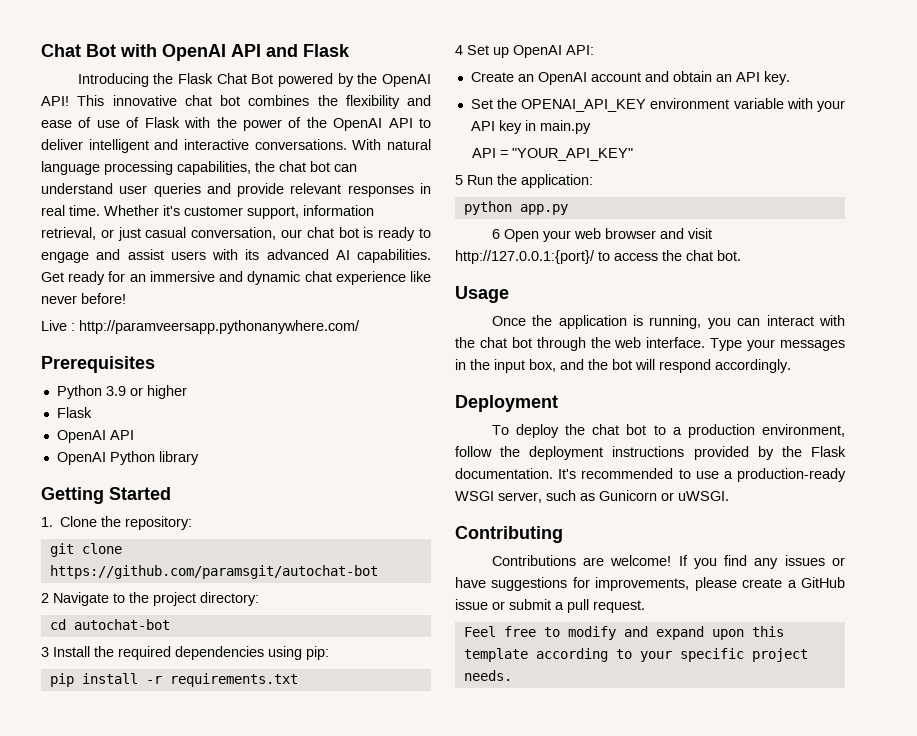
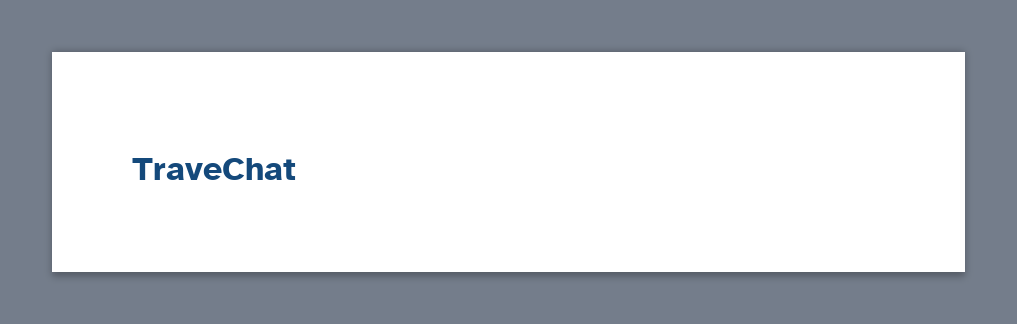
- Chat Bot with OpenAI API and Flask
- Introducing the Flask Chat Bot powered by the OpenAI API! This innovative chat bot combines the flexibility and ease of use of Flask with the power of the OpenAI API to deliver intelligent and interactive conversations. With natural language processing capabilities, the chat bot can understand user queries and provide relevant responses in real time. Whether it's customer support, information retrieval, or just casual conversation, our chat bot is ready to engage and assist users with its advanced AI capabilities. Get ready for an immersive and dynamic chat experience like never before!
- Live : http://paramveersapp.pythonanywhere.com/
- Prerequisites
- Python 3.9 or higher
- Flask
- OpenAI API
- OpenAI Python library
- Getting Started
- 1. Clone the repository:
- git clone https://github.com/paramsgit/autochat-bot
- 2 Navigate to the project directory:
- cd autochat-bot
- 3 Install the required dependencies using pip:
- pip install -r requirements.txt
- 4 Set up OpenAI API:
- Create an OpenAI account and obtain an API key.
- Set the OPENAI_API_KEY environment variable with your API key in main.py
- API = "YOUR_API_KEY"
- 5 Run the application:
- python app.py
- 6 Open your web browser and visit http://127.0.0.1:{port}/ to access the chat bot.
- Usage
- Once the application is running, you can interact with the chat bot through the web interface. Type your messages in the input box, and the bot will respond accordingly.
- Deployment
- To deploy the chat bot to a production environment, follow the deployment instructions provided by the Flask documentation. It's recommended to use a production-ready WSGI server, such as Gunicorn or uWSGI.
- Contributing
- Contributions are welcome! If you find any issues or have suggestions for improvements, please create a GitHub issue or submit a pull request.
- Feel free to modify and expand upon this template according to your specific project needs.
+ TraveChat

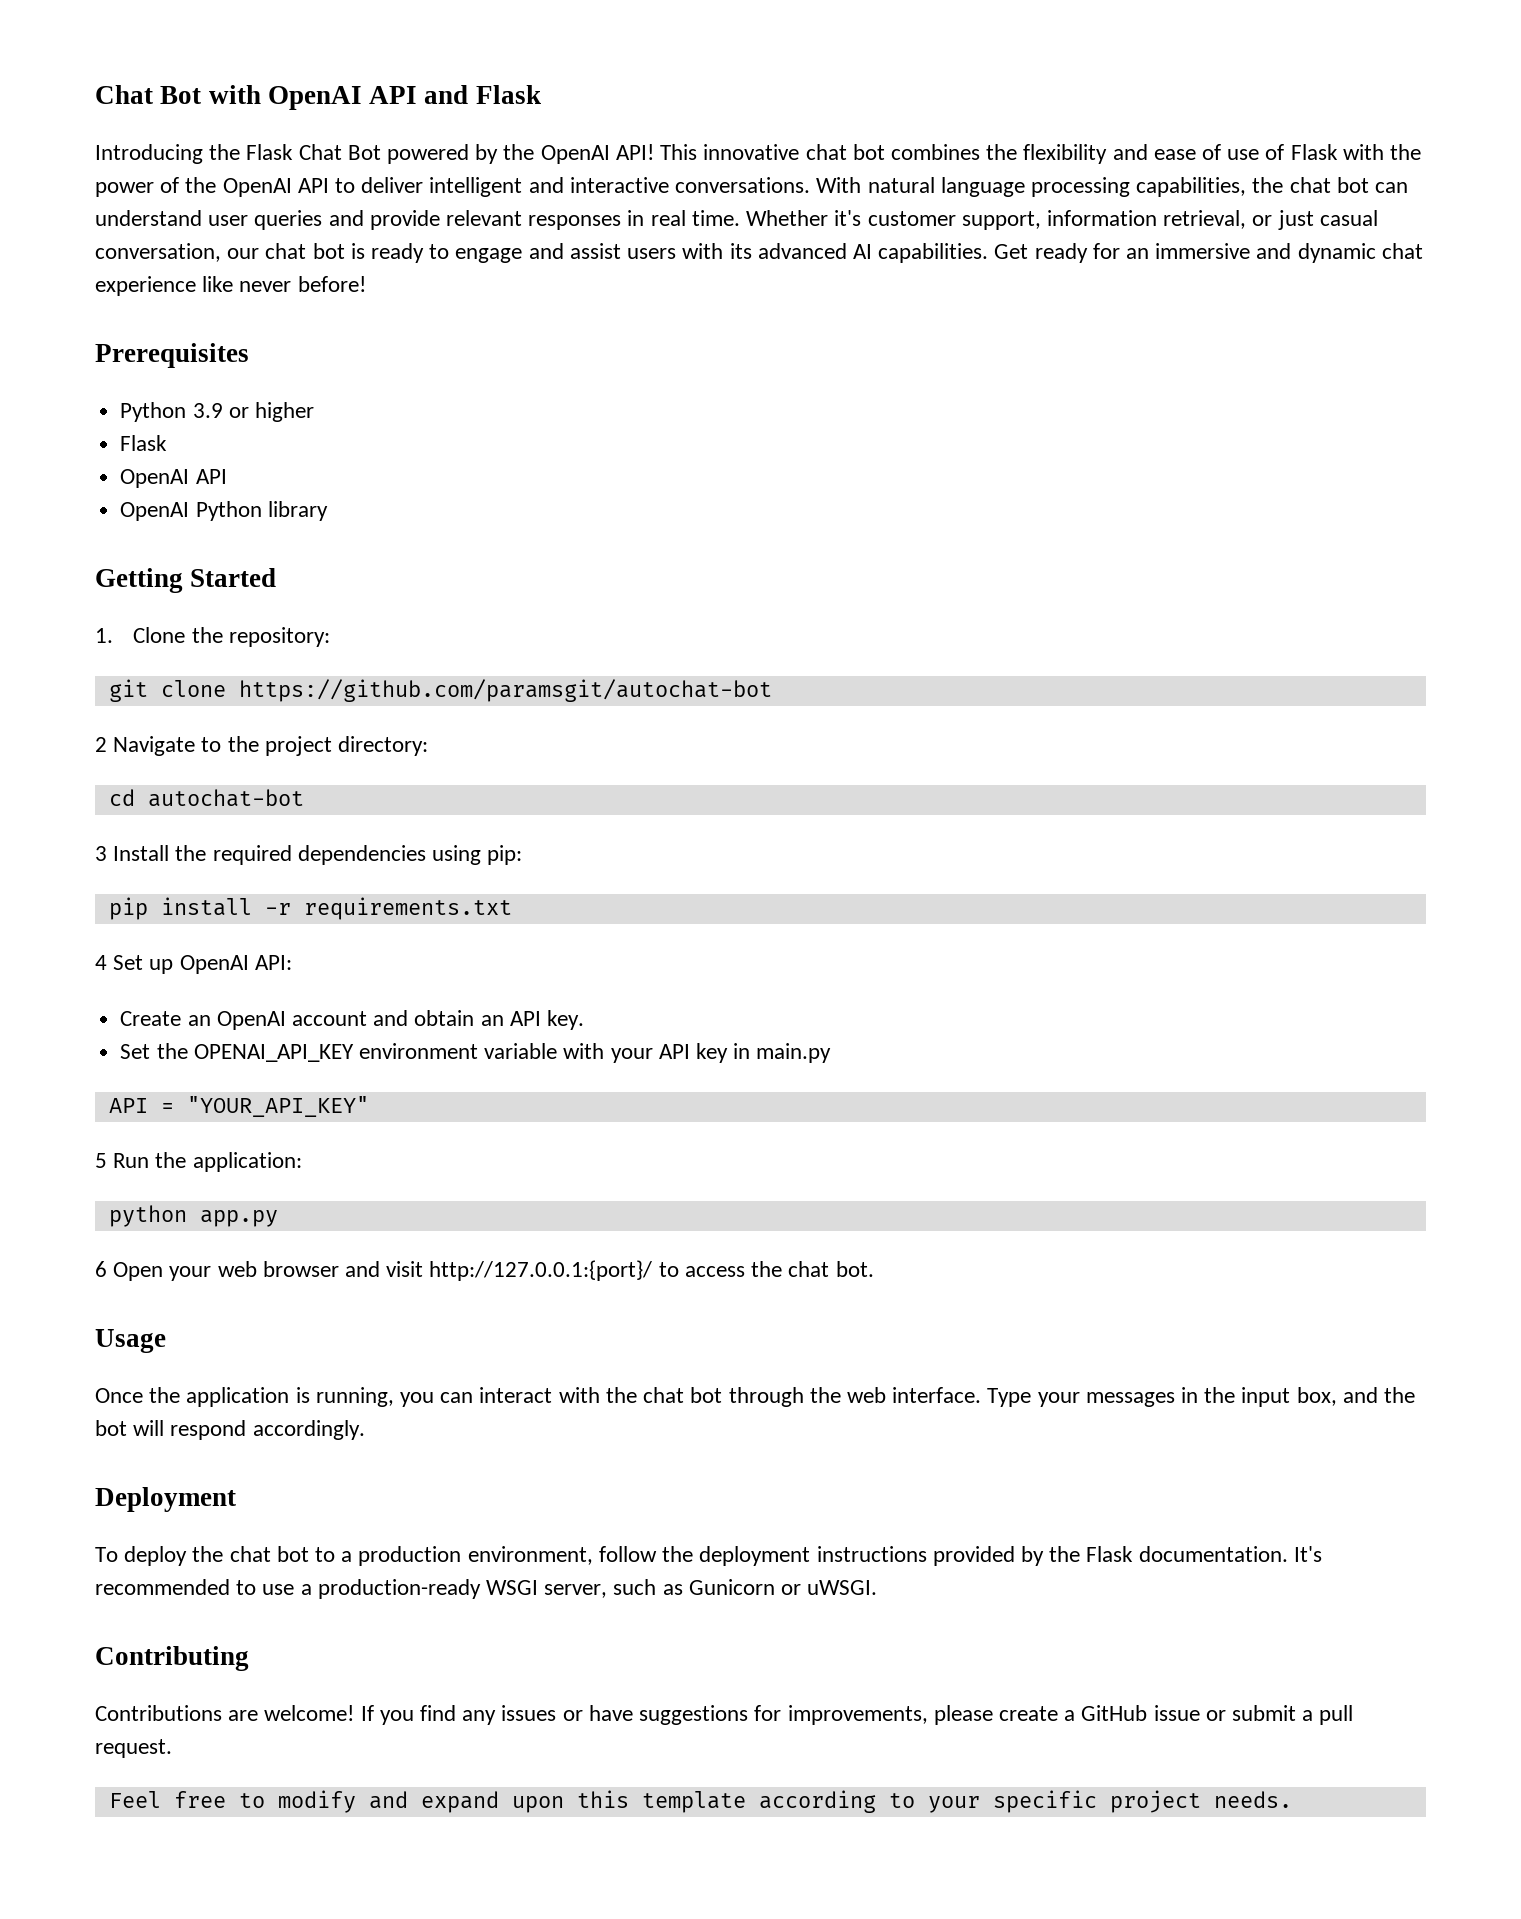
- TraveChat
+ Chat Bot with OpenAI API and Flask
+ Introducing the Flask Chat Bot powered by the OpenAI API! This innovative chat bot combines the flexibility and ease of use of Flask with the power of the OpenAI API to deliver intelligent and interactive conversations. With natural language processing capabilities, the chat bot can understand user queries and provide relevant responses in real time. Whether it's customer support, information retrieval, or just casual conversation, our chat bot is ready to engage and assist users with its advanced AI capabilities. Get ready for an immersive and dynamic chat experience like never before!
+ Prerequisites
+ Python 3.9 or higher
+ Flask
+ OpenAI API
+ OpenAI Python library
+ Getting Started
+ 1. Clone the repository:
+ git clone https://github.com/paramsgit/autochat-bot
+ 2 Navigate to the project directory:
+ cd autochat-bot
+ 3 Install the required dependencies using pip:
+ pip install -r requirements.txt
+ 4 Set up OpenAI API:
+ Create an OpenAI account and obtain an API key.
+ Set the OPENAI_API_KEY environment variable with your API key in main.py
+ API = "YOUR_API_KEY"
+ 5 Run the application:
+ python app.py
+ 6 Open your web browser and visit http://127.0.0.1:{port}/ to access the chat bot.
+ Usage
+ Once the application is running, you can interact with the chat bot through the web interface. Type your messages in the input box, and the bot will respond accordingly.
+ Deployment
+ To deploy the chat bot to a production environment, follow the deployment instructions provided by the Flask documentation. It's recommended to use a production-ready WSGI server, such as Gunicorn or uWSGI.
+ Contributing
+ Contributions are welcome! If you find any issues or have suggestions for improvements, please create a GitHub issue or submit a pull request.
+ Feel free to modify and expand upon this template according to your specific project needs.

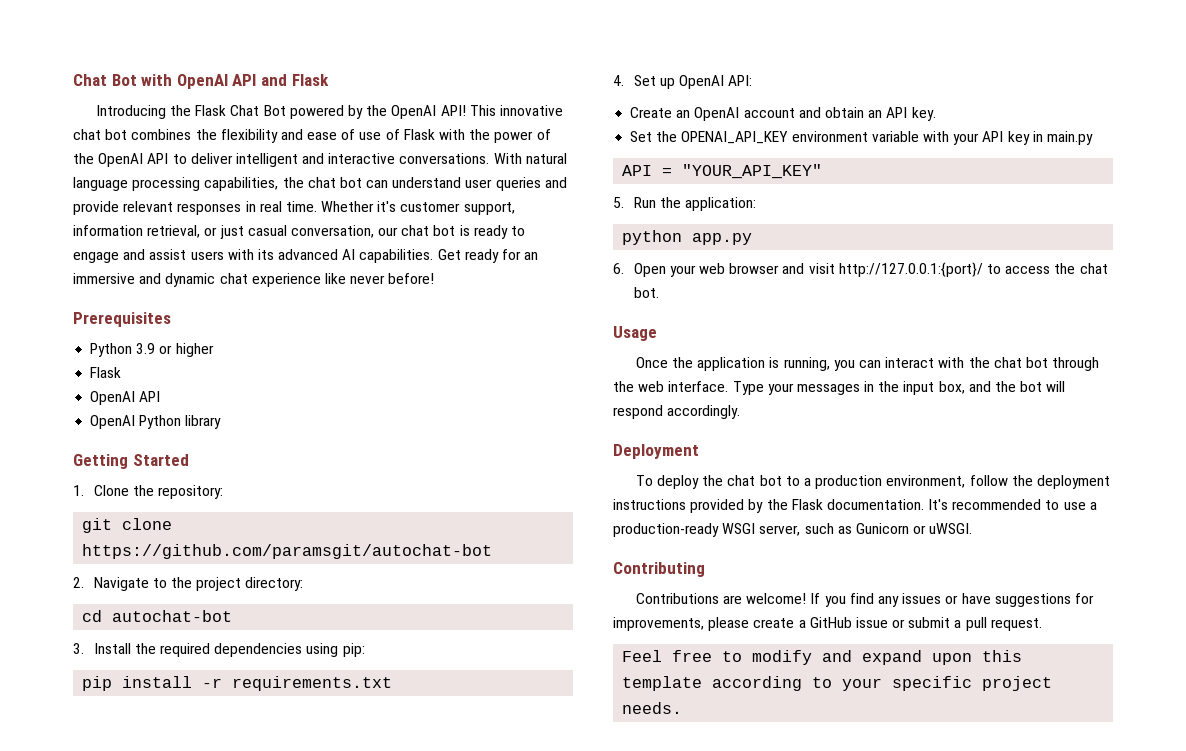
- 2 Navigate to the project directory:
+ 2. Navigate to the project directory:
- 3 Install the required dependencies using pip:
+ 3. Install the required dependencies using pip:
- 4 Set up OpenAI API:
+ 4. Set up OpenAI API:
- 5 Run the application:
+ 5. Run the application:
- 6 Open your web browser and visit http://127.0.0.1:{port}/ to access the chat bot.
+ 6. Open your web browser and visit http://127.0.0.1:{port}/ to access the chat bot.

